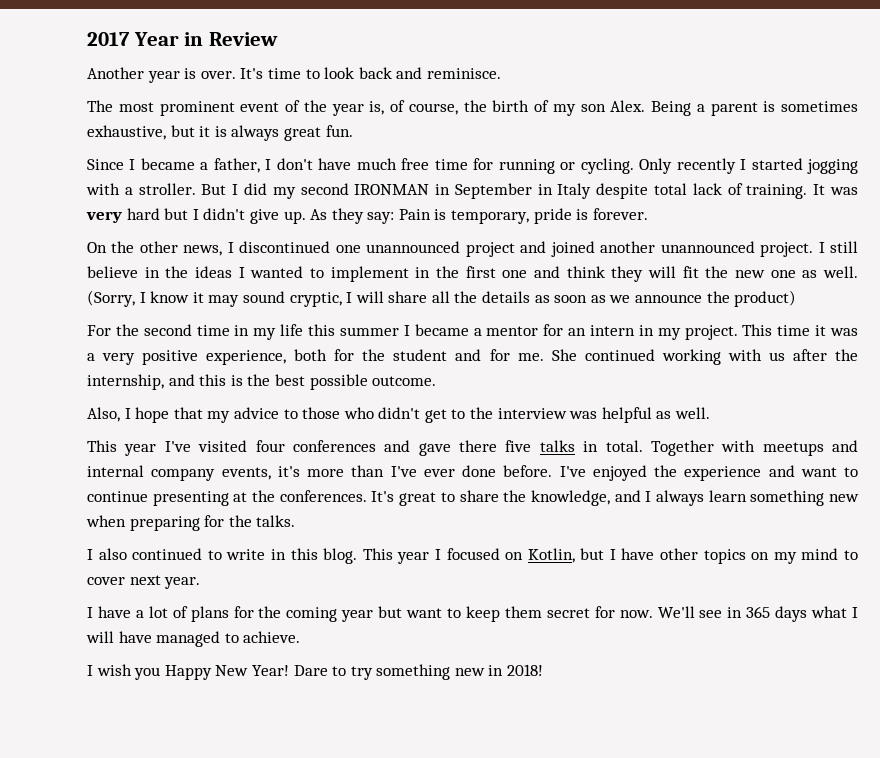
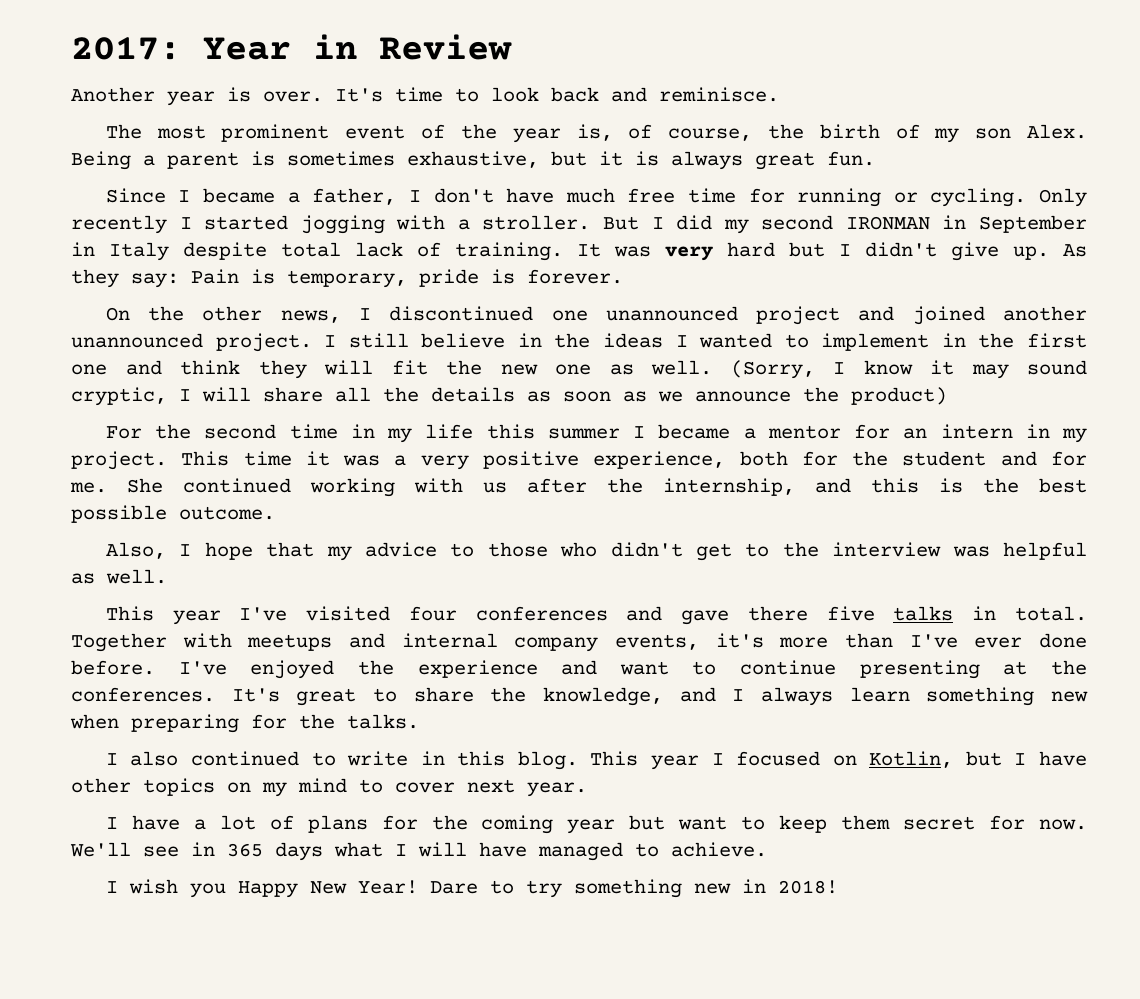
- 2017 Year in Review
+ 2017: Year in Review

